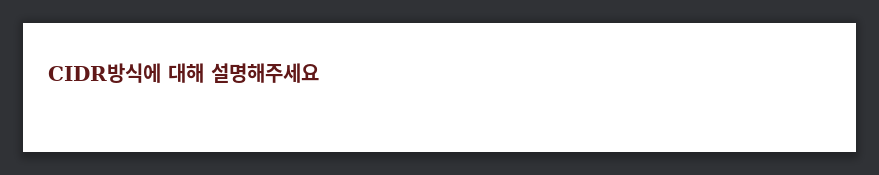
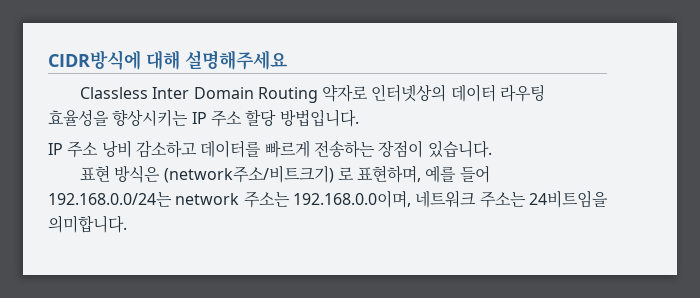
+ Classless Inter Domain Routing 약자로 인터넷상의 데이터 라우팅 효율성을 향상시키는 IP 주소 할당 방법입니다.
+ IP 주소 낭비 감소하고 데이터를 빠르게 전송하는 장점이 있습니다.
+ 표현 방식은 (network주소/비트크기) 로 표현하며, 예를 들어 192.168.0.0/24는 network 주소는 192.168.0.0이며, 네트워크 주소는 24비트임을 의미합니다.

